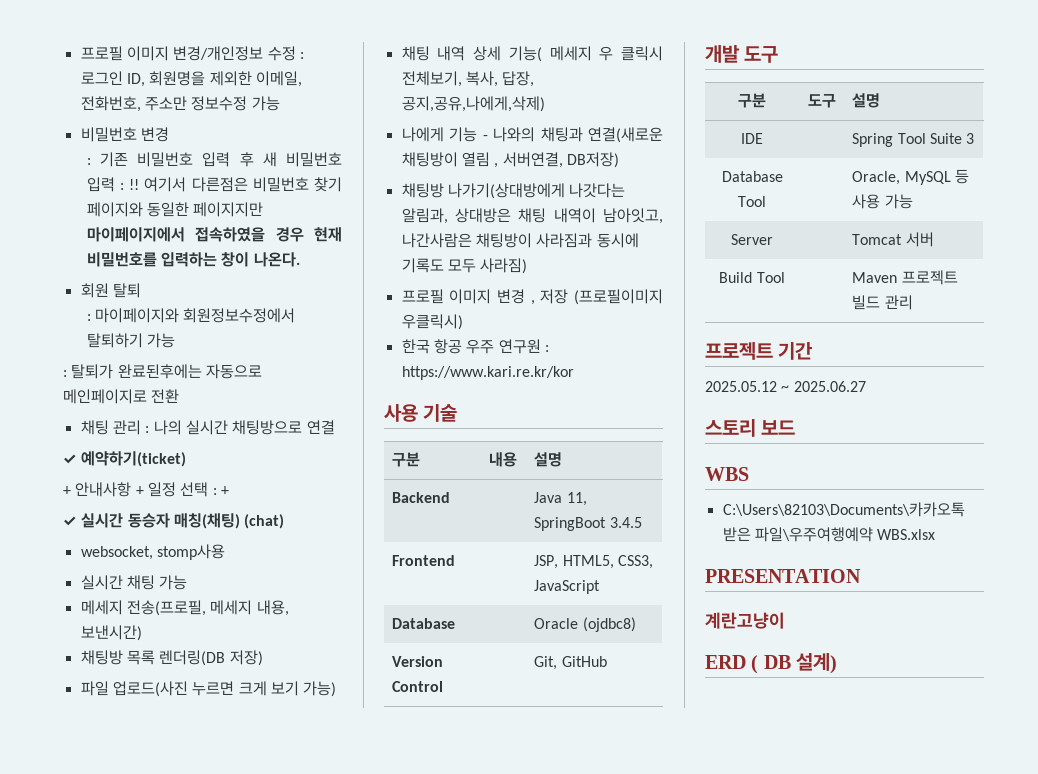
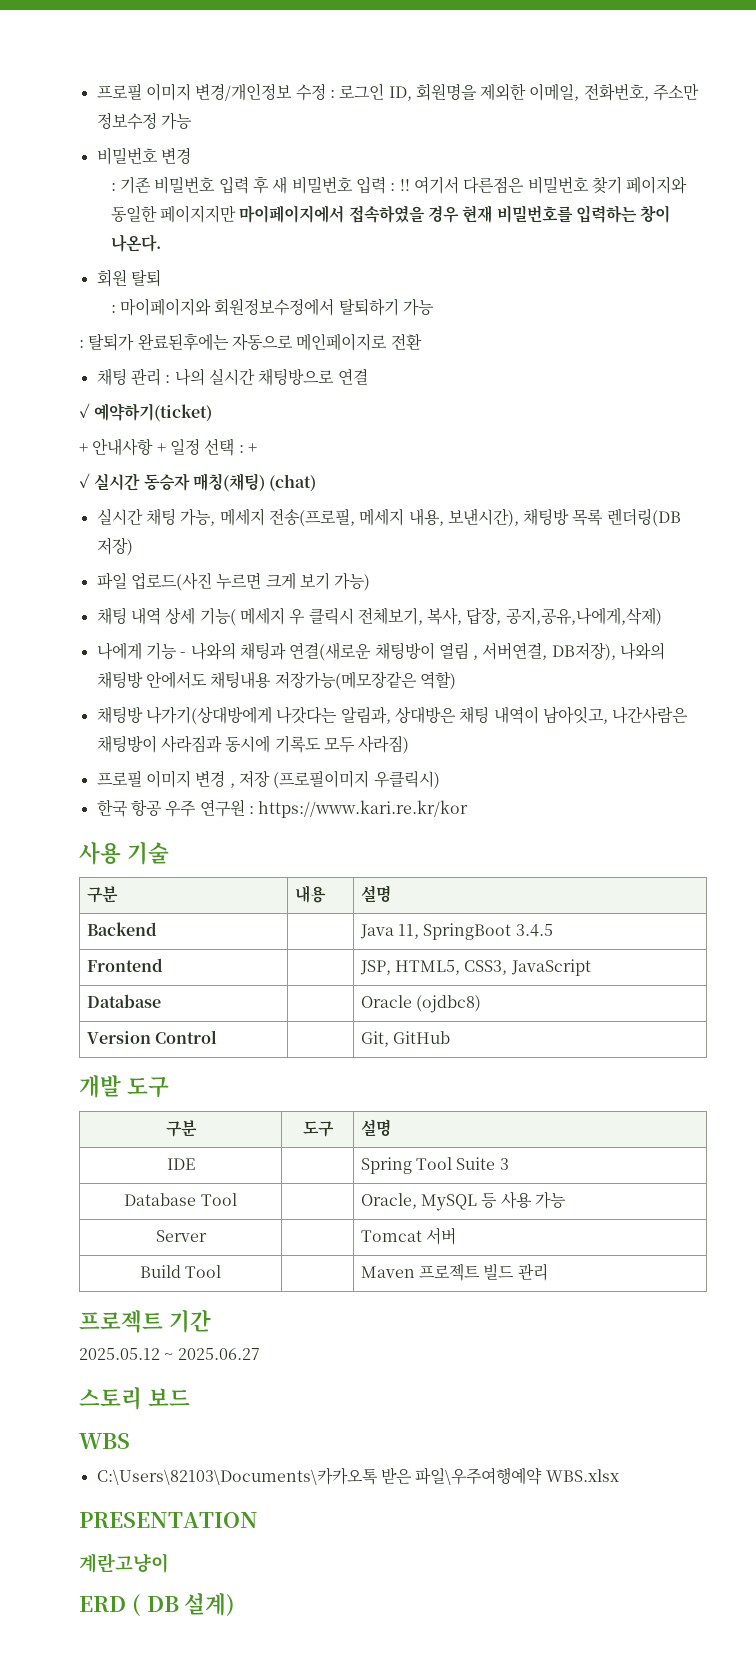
- websocket, stomp사용
- 실시간 채팅 가능
- 메세지 전송(프로필, 메세지 내용, 보낸시간)
- 채팅방 목록 렌더링(DB 저장)
+ 실시간 채팅 가능, 메세지 전송(프로필, 메세지 내용, 보낸시간), 채팅방 목록 렌더링(DB 저장)
- 나에게 기능 - 나와의 채팅과 연결(새로운 채팅방이 열림 , 서버연결, DB저장)
+ 나에게 기능 - 나와의 채팅과 연결(새로운 채팅방이 열림 , 서버연결, DB저장), 나와의 채팅방 안에서도 채팅내용 저장가능(메모장같은 역할)

